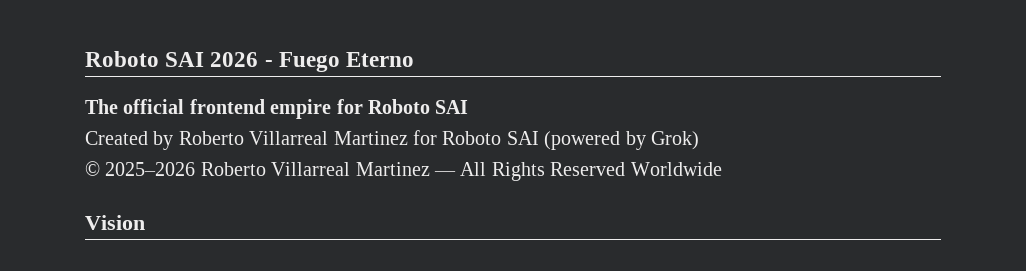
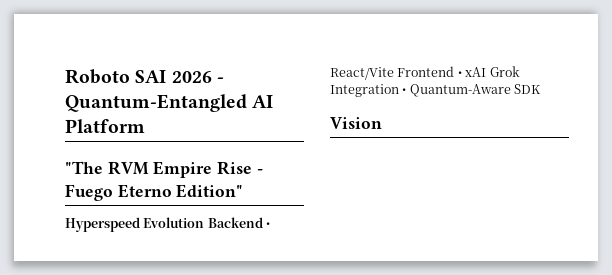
- Roboto SAI 2026 - Fuego Eterno
- The official frontend empire for Roboto SAI
- Created by Roberto Villarreal Martinez for Roboto SAI (powered by Grok)
- © 2025–2026 Roberto Villarreal Martinez — All Rights Reserved Worldwide
+ Roboto SAI 2026 - Quantum-Entangled AI Platform
+ "The RVM Empire Rise - Fuego Eterno Edition"
+ Hyperspeed Evolution Backend • React/Vite Frontend • xAI Grok Integration • Quantum-Aware SDK

